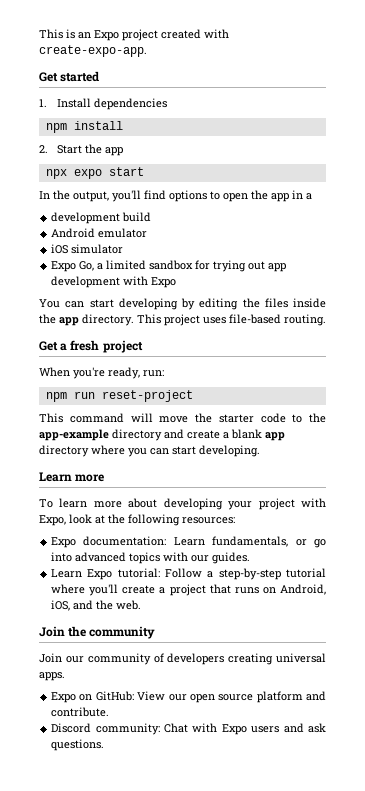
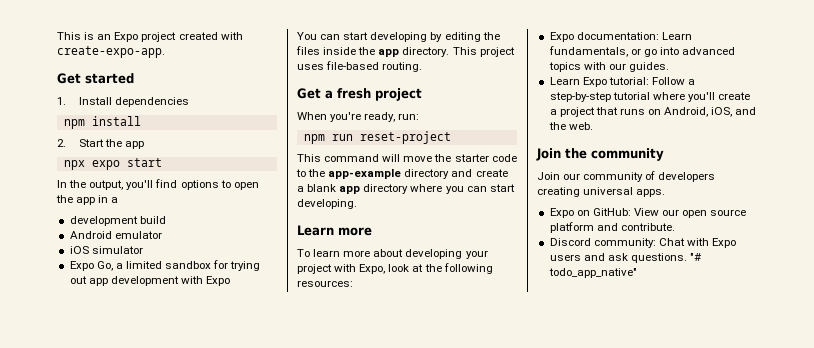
+ "# todo_app_native"

